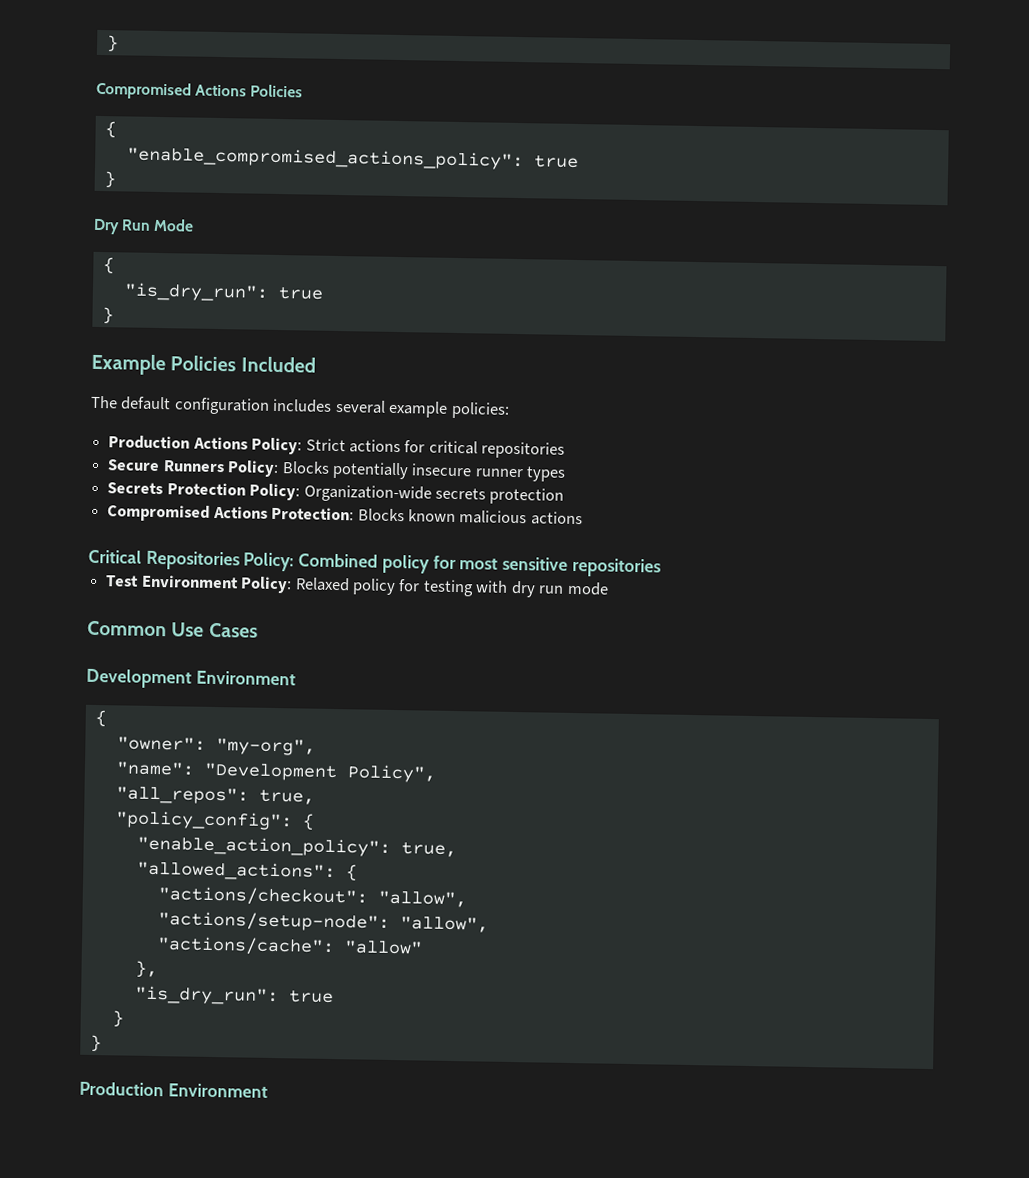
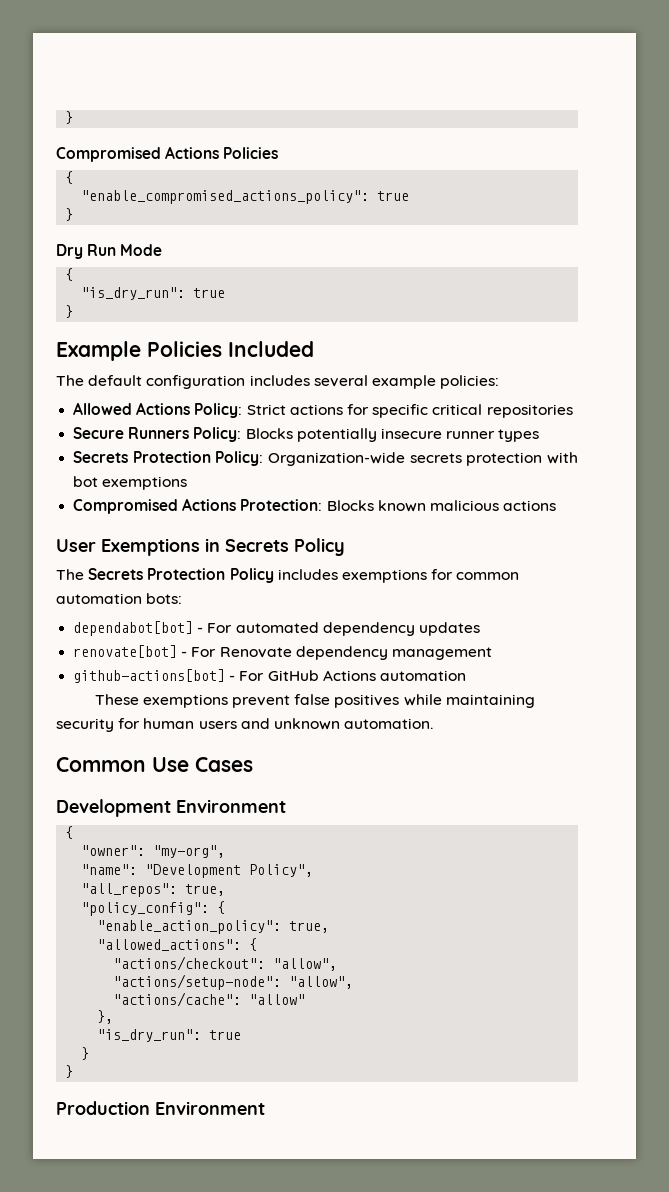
- Production Actions Policy: Strict actions for critical repositories
+ Allowed Actions Policy: Strict actions for specific critical repositories
- Secrets Protection Policy: Organization-wide secrets protection
+ Secrets Protection Policy: Organization-wide secrets protection with bot exemptions
- Critical Repositories Policy: Combined policy for most sensitive repositories
- Test Environment Policy: Relaxed policy for testing with dry run mode
+ User Exemptions in Secrets Policy
+ The Secrets Protection Policy includes exemptions for common automation bots:
+ dependabot[bot] - For automated dependency updates
+ renovate[bot] - For Renovate dependency management
+ github-actions[bot] - For GitHub Actions automation
+ These exemptions prevent false positives while maintaining security for human users and unknown automation.

